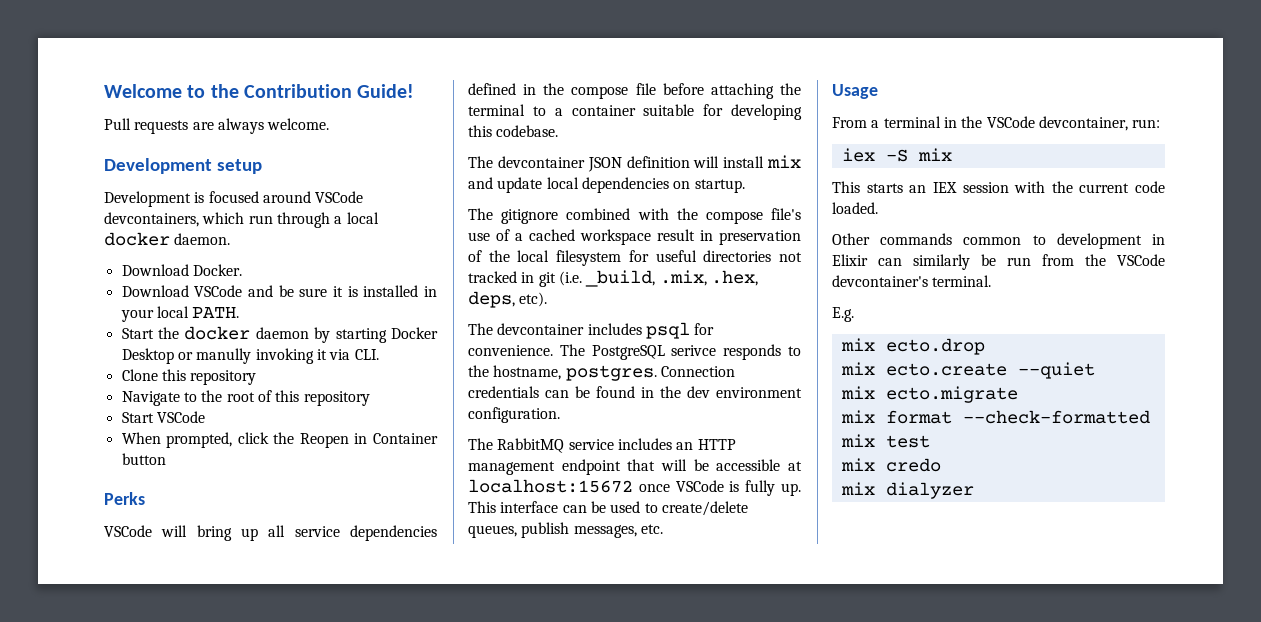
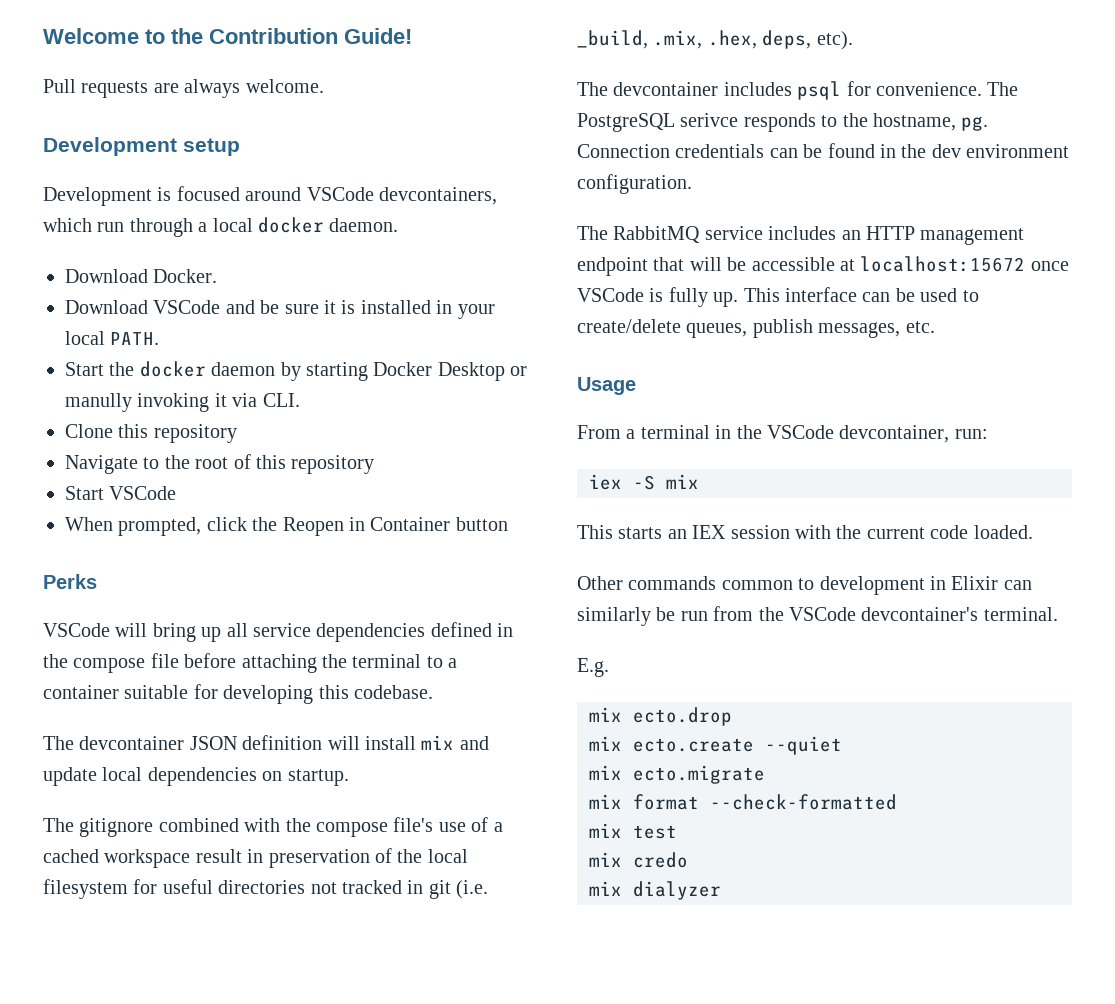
- The PostgreSQL serivce responds to the hostname, postgres.
+ The PostgreSQL serivce responds to the hostname, pg.

